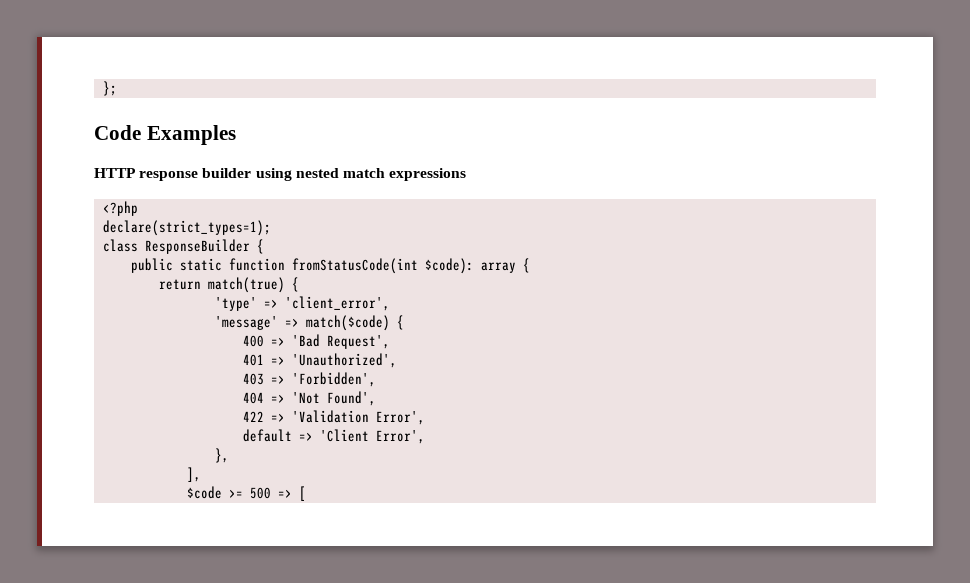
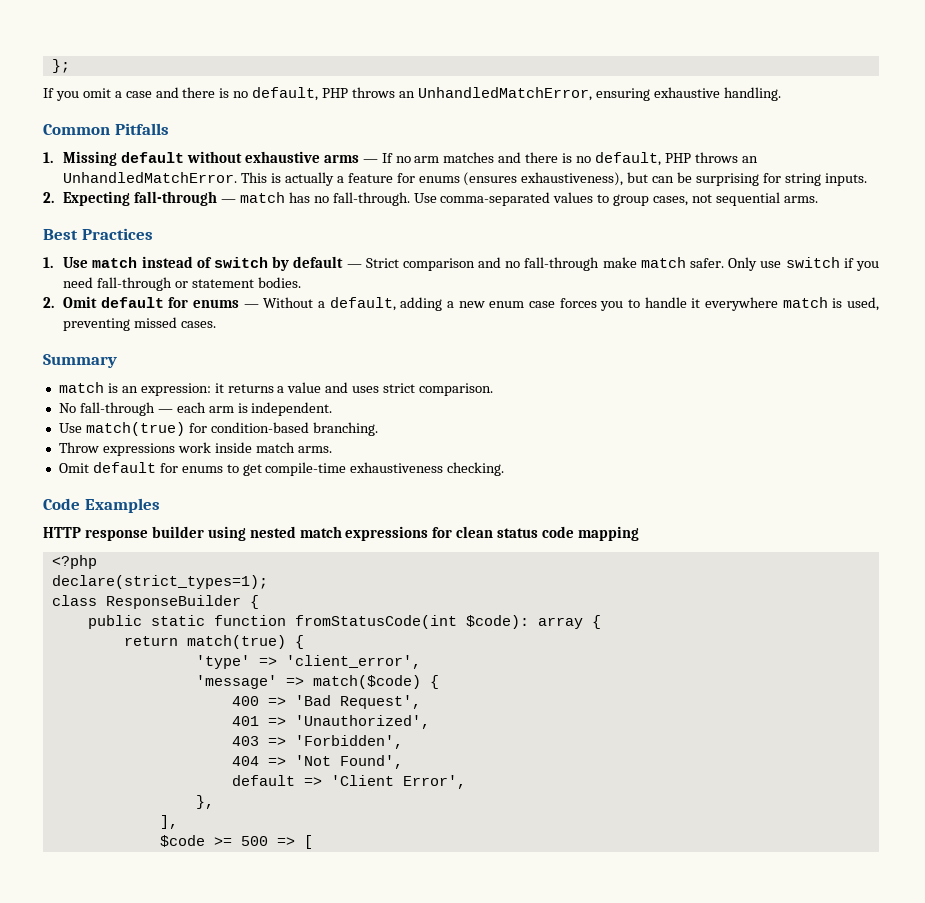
+ If you omit a case and there is no default, PHP throws an UnhandledMatchError, ensuring exhaustive handling.
+ Common Pitfalls
+ 1. Missing default without exhaustive arms — If no arm matches and there is no default, PHP throws an UnhandledMatchError. This is actually a feature for enums (ensures exhaustiveness), but can be surprising for string inputs.
+ 2. Expecting fall-through — match has no fall-through. Use comma-separated values to group cases, not sequential arms.
+ Best Practices
+ 1. Use match instead of switch by default — Strict comparison and no fall-through make match safer. Only use switch if you need fall-through or statement bodies.
+ 2. Omit default for enums — Without a default, adding a new enum case forces you to handle it everywhere match is used, preventing missed cases.
+ Summary
+ match is an expression: it returns a value and uses strict comparison.
+ No fall-through — each arm is independent.
+ Use match(true) for condition-based branching.
+ Throw expressions work inside match arms.
+ Omit default for enums to get compile-time exhaustiveness checking.
- HTTP response builder using nested match expressions
+ HTTP response builder using nested match expressions for clean status code mapping
- 422 => 'Validation Error',

